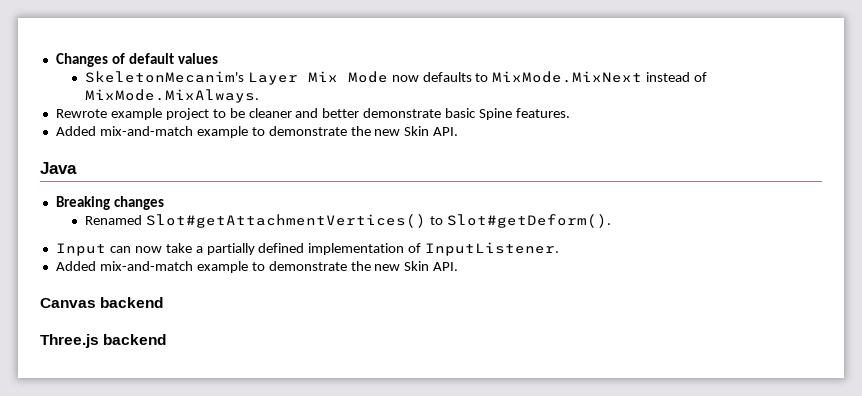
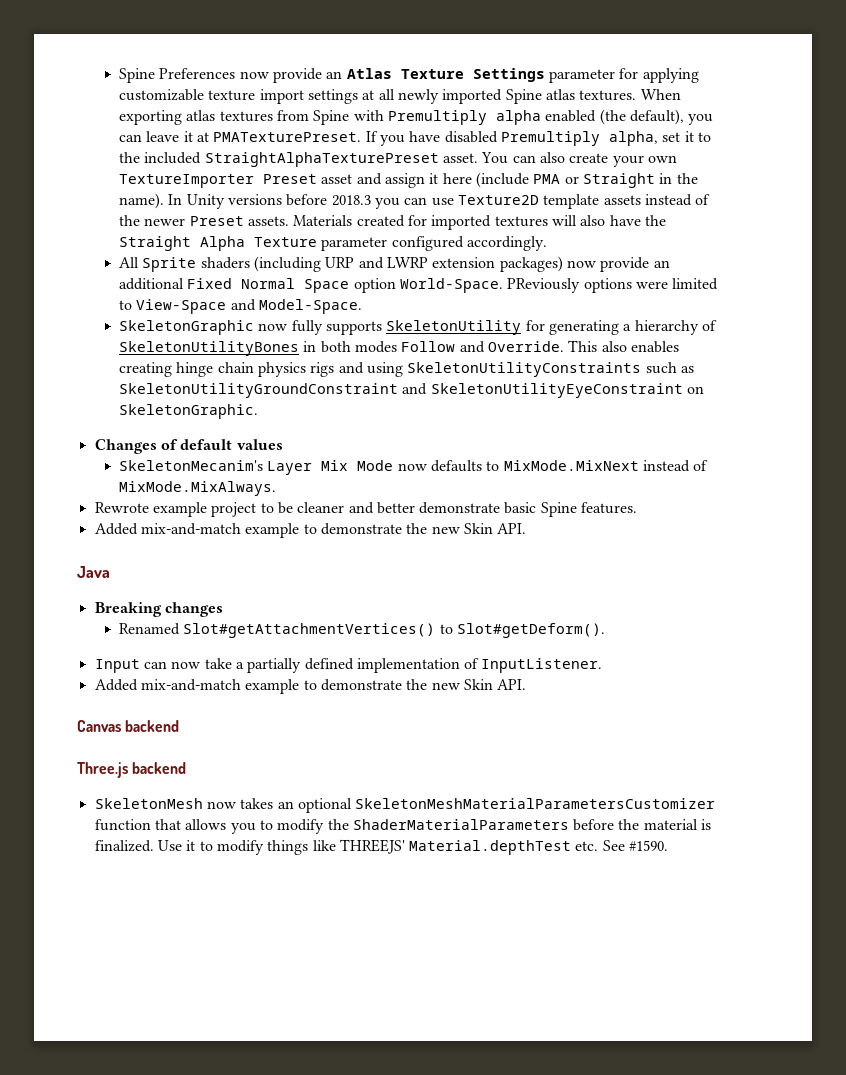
+ Spine Preferences now provide an Atlas Texture Settings parameter for applying customizable texture import settings at all newly imported Spine atlas textures. When exporting atlas textures from Spine with Premultiply alpha enabled (the default), you can leave it at PMATexturePreset. If you have disabled Premultiply alpha, set it to the included StraightAlphaTexturePreset asset. You can also create your own TextureImporter Preset asset and assign it here (include PMA or Straight in the name). In Unity versions before 2018.3 you can use Texture2D template assets instead of the newer Preset assets. Materials created for imported textures will also have the Straight Alpha Texture parameter configured accordingly.
+ All Sprite shaders (including URP and LWRP extension packages) now provide an additional Fixed Normal Space option World-Space. PReviously options were limited to View-Space and Model-Space.
+ SkeletonGraphic now fully supports SkeletonUtility for generating a hierarchy of SkeletonUtilityBones in both modes Follow and Override. This also enables creating hinge chain physics rigs and using SkeletonUtilityConstraints such as SkeletonUtilityGroundConstraint and SkeletonUtilityEyeConstraint on SkeletonGraphic.
+ SkeletonMesh now takes an optional SkeletonMeshMaterialParametersCustomizer function that allows you to modify the ShaderMaterialParameters before the material is finalized. Use it to modify things like THREEJS' Material.depthTest etc. See #1590.

